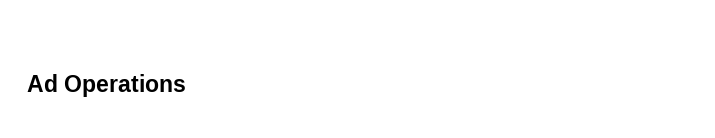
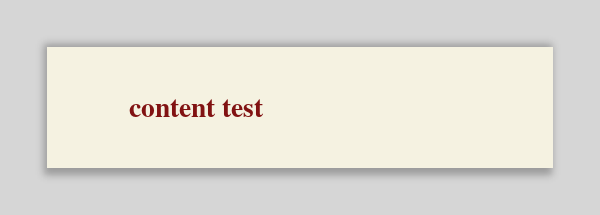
- Ad Operations
+ content test

